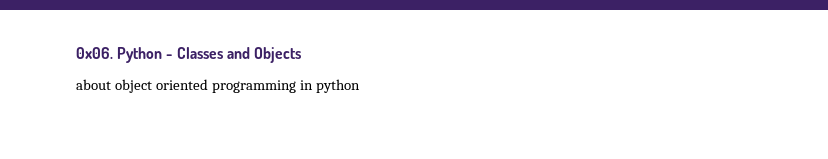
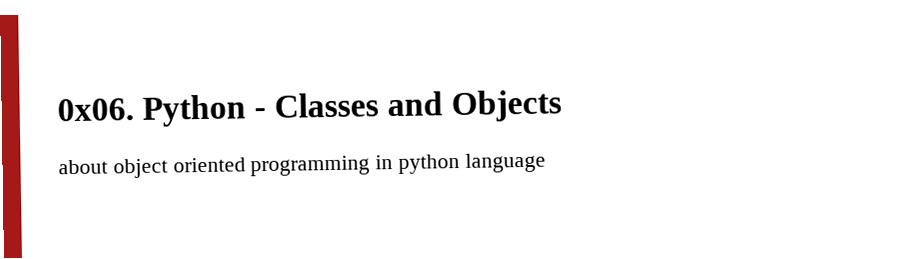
- about object oriented programming in python
+ about object oriented programming in python language

